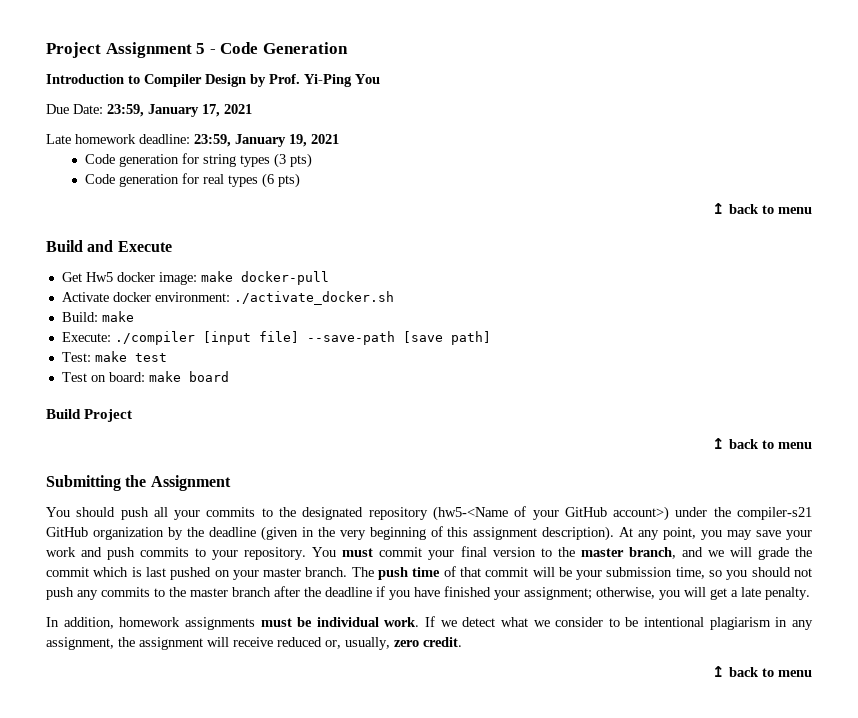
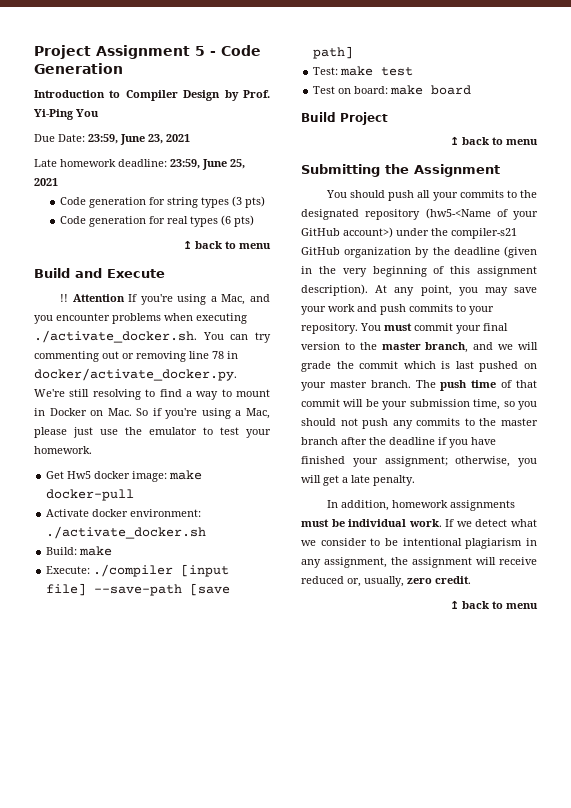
- Due Date: 23:59, January 17, 2021
+ Due Date: 23:59, June 23, 2021
- Late homework deadline: 23:59, January 19, 2021
+ Late homework deadline: 23:59, June 25, 2021
+ !! Attention If you're using a Mac, and you encounter problems when executing ./activate_docker.sh. You can try commenting out or removing line 78 in docker/activate_docker.py. We're still resolving to find a way to mount in Docker on Mac. So if you're using a Mac, please just use the emulator to test your homework.

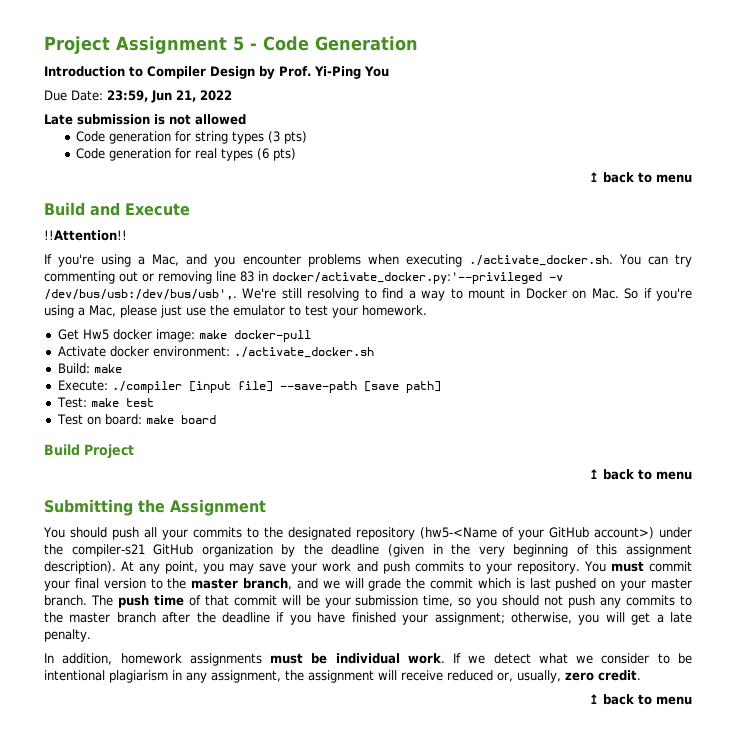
- Due Date: 23:59, June 23, 2021
- Late homework deadline: 23:59, June 25, 2021
+ Due Date: 23:59, Jun 21, 2022
+ Late submission is not allowed
- !! Attention If you're using a Mac, and you encounter problems when executing ./activate_docker.sh. You can try commenting out or removing line 78 in docker/activate_docker.py. We're still resolving to find a way to mount in Docker on Mac. So if you're using a Mac, please just use the emulator to test your homework.
+ !!Attention!!
+ If you're using a Mac, and you encounter problems when executing ./activate_docker.sh. You can try commenting out or removing line 83 in docker/activate_docker.py:'--privileged -v /dev/bus/usb:/dev/bus/usb',. We're still resolving to find a way to mount in Docker on Mac. So if you're using a Mac, please just use the emulator to test your homework.

